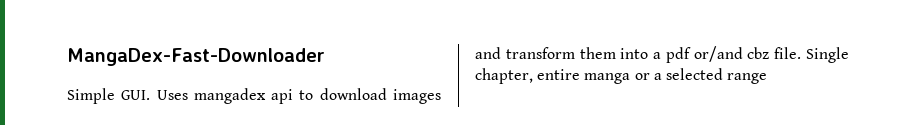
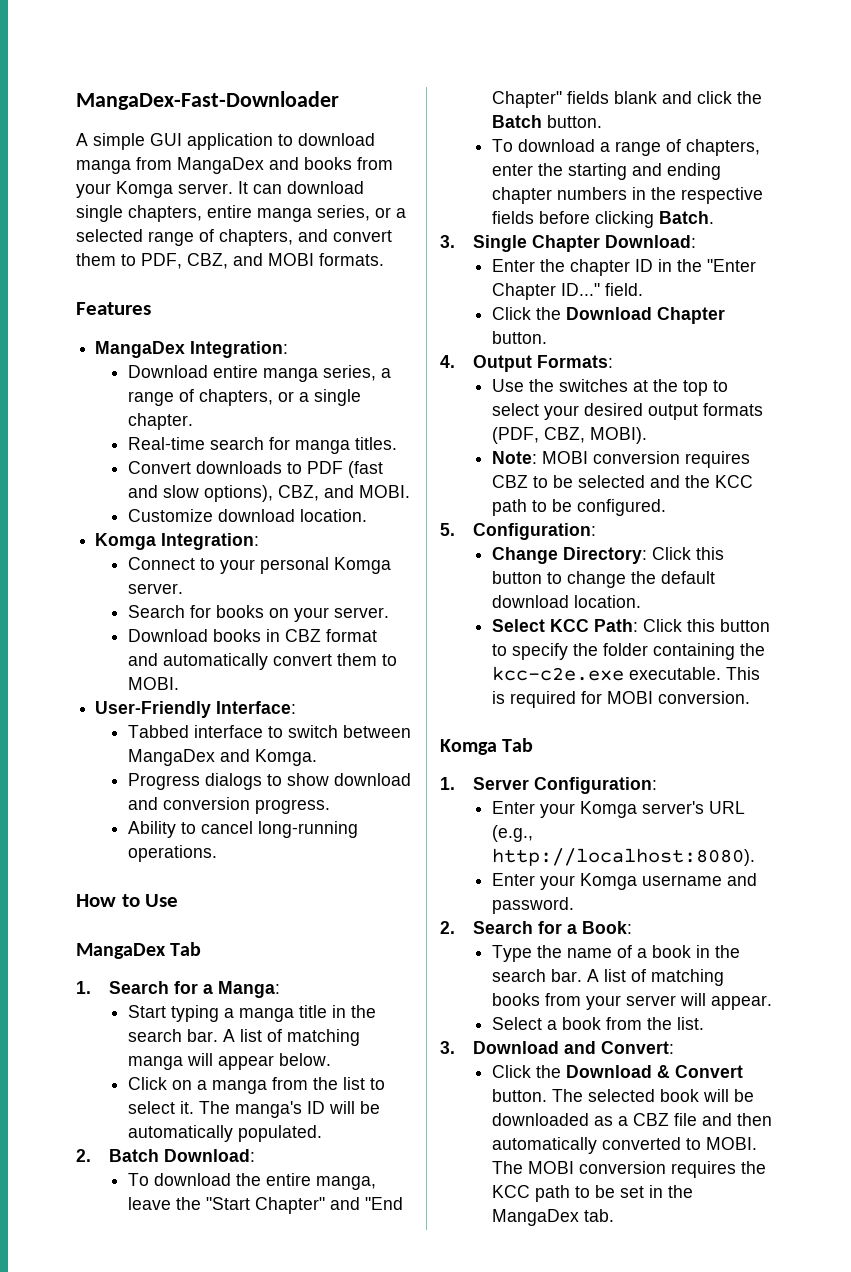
- Simple GUI. Uses mangadex api to download images and transform them into a pdf or/and cbz file. Single chapter, entire manga or a selected range
+ A simple GUI application to download manga from MangaDex and books from your Komga server. It can download single chapters, entire manga series, or a selected range of chapters, and convert them to PDF, CBZ, and MOBI formats.
+ Features
+ MangaDex Integration:
+ Download entire manga series, a range of chapters, or a single chapter.
+ Real-time search for manga titles.
+ Convert downloads to PDF (fast and slow options), CBZ, and MOBI.
+ Customize download location.
+ Komga Integration:
+ Connect to your personal Komga server.
+ Search for books on your server.
+ Download books in CBZ format and automatically convert them to MOBI.
+ User-Friendly Interface:
+ Tabbed interface to switch between MangaDex and Komga.
+ Progress dialogs to show download and conversion progress.
+ Ability to cancel long-running operations.
+ How to Use
+ MangaDex Tab
+ 1. Search for a Manga:
+ Start typing a manga title in the search bar. A list of matching manga will appear below.
+ Click on a manga from the list to select it. The manga's ID will be automatically populated.
+ 2. Batch Download:
+ To download the entire manga, leave the "Start Chapter" and "End Chapter" fields blank and click the Batch button.
+ To download a range of chapters, enter the starting and ending chapter numbers in the respective fields before clicking Batch.
+ 3. Single Chapter Download:
+ Enter the chapter ID in the "Enter Chapter ID..." field.
+ Click the Download Chapter button.
+ 4. Output Formats:
+ Use the switches at the top to select your desired output formats (PDF, CBZ, MOBI).
+ Note: MOBI conversion requires CBZ to be selected and the KCC path to be configured.
+ 5. Configuration:
+ Change Directory: Click this button to change the default download location.
+ Select KCC Path: Click this button to specify the folder containing the kcc-c2e.exe executable. This is required for MOBI conversion.
+ Komga Tab
+ 1. Server Configuration:
+ Enter your Komga server's URL (e.g., http://localhost:8080).
+ Enter your Komga username and password.
+ 2. Search for a Book:
+ Type the name of a book in the search bar. A list of matching books from your server will appear.
+ Select a book from the list.
+ 3. Download and Convert:
+ Click the Download & Convert button. The selected book will be downloaded as a CBZ file and then automatically converted to MOBI. The MOBI conversion requires the KCC path to be set in the MangaDex tab.

